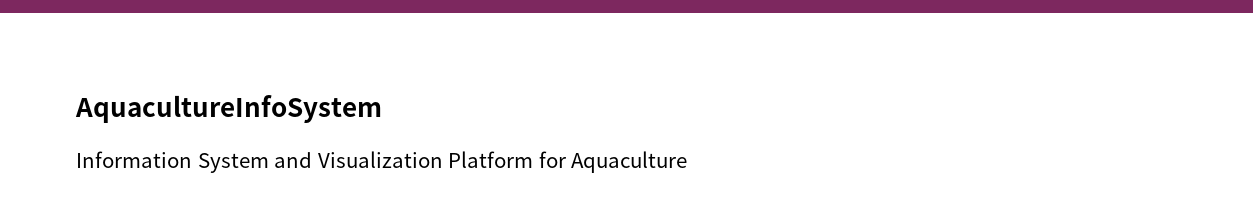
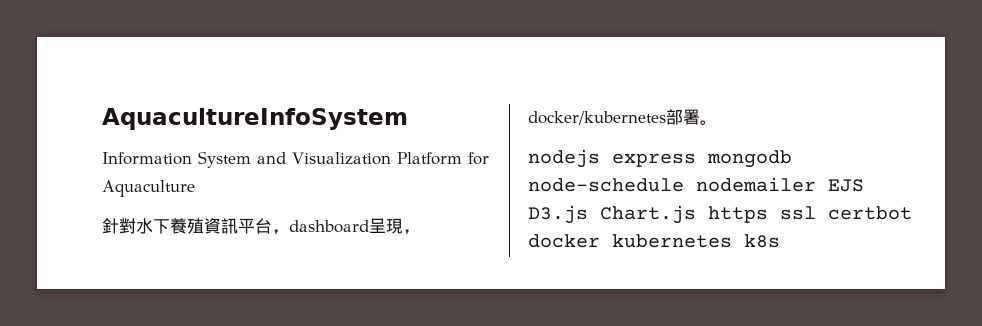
+ 針對水下養殖資訊平台，dashboard呈現，docker/kubernetes部署。
+ nodejs express mongodb node-schedule nodemailer EJS D3.js Chart.js https ssl certbot docker kubernetes k8s

